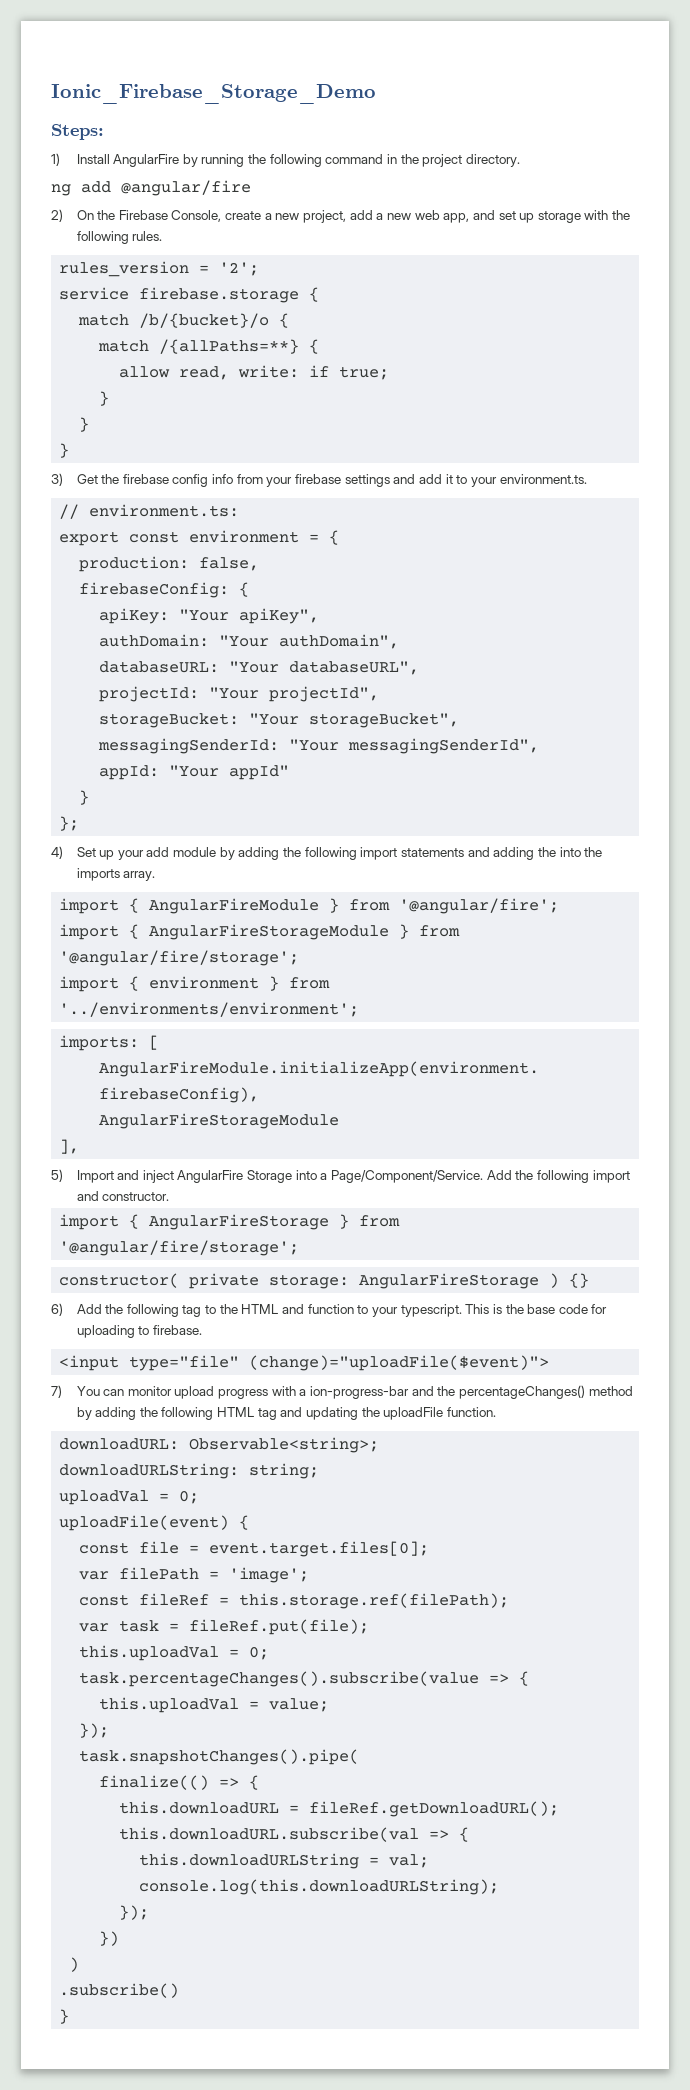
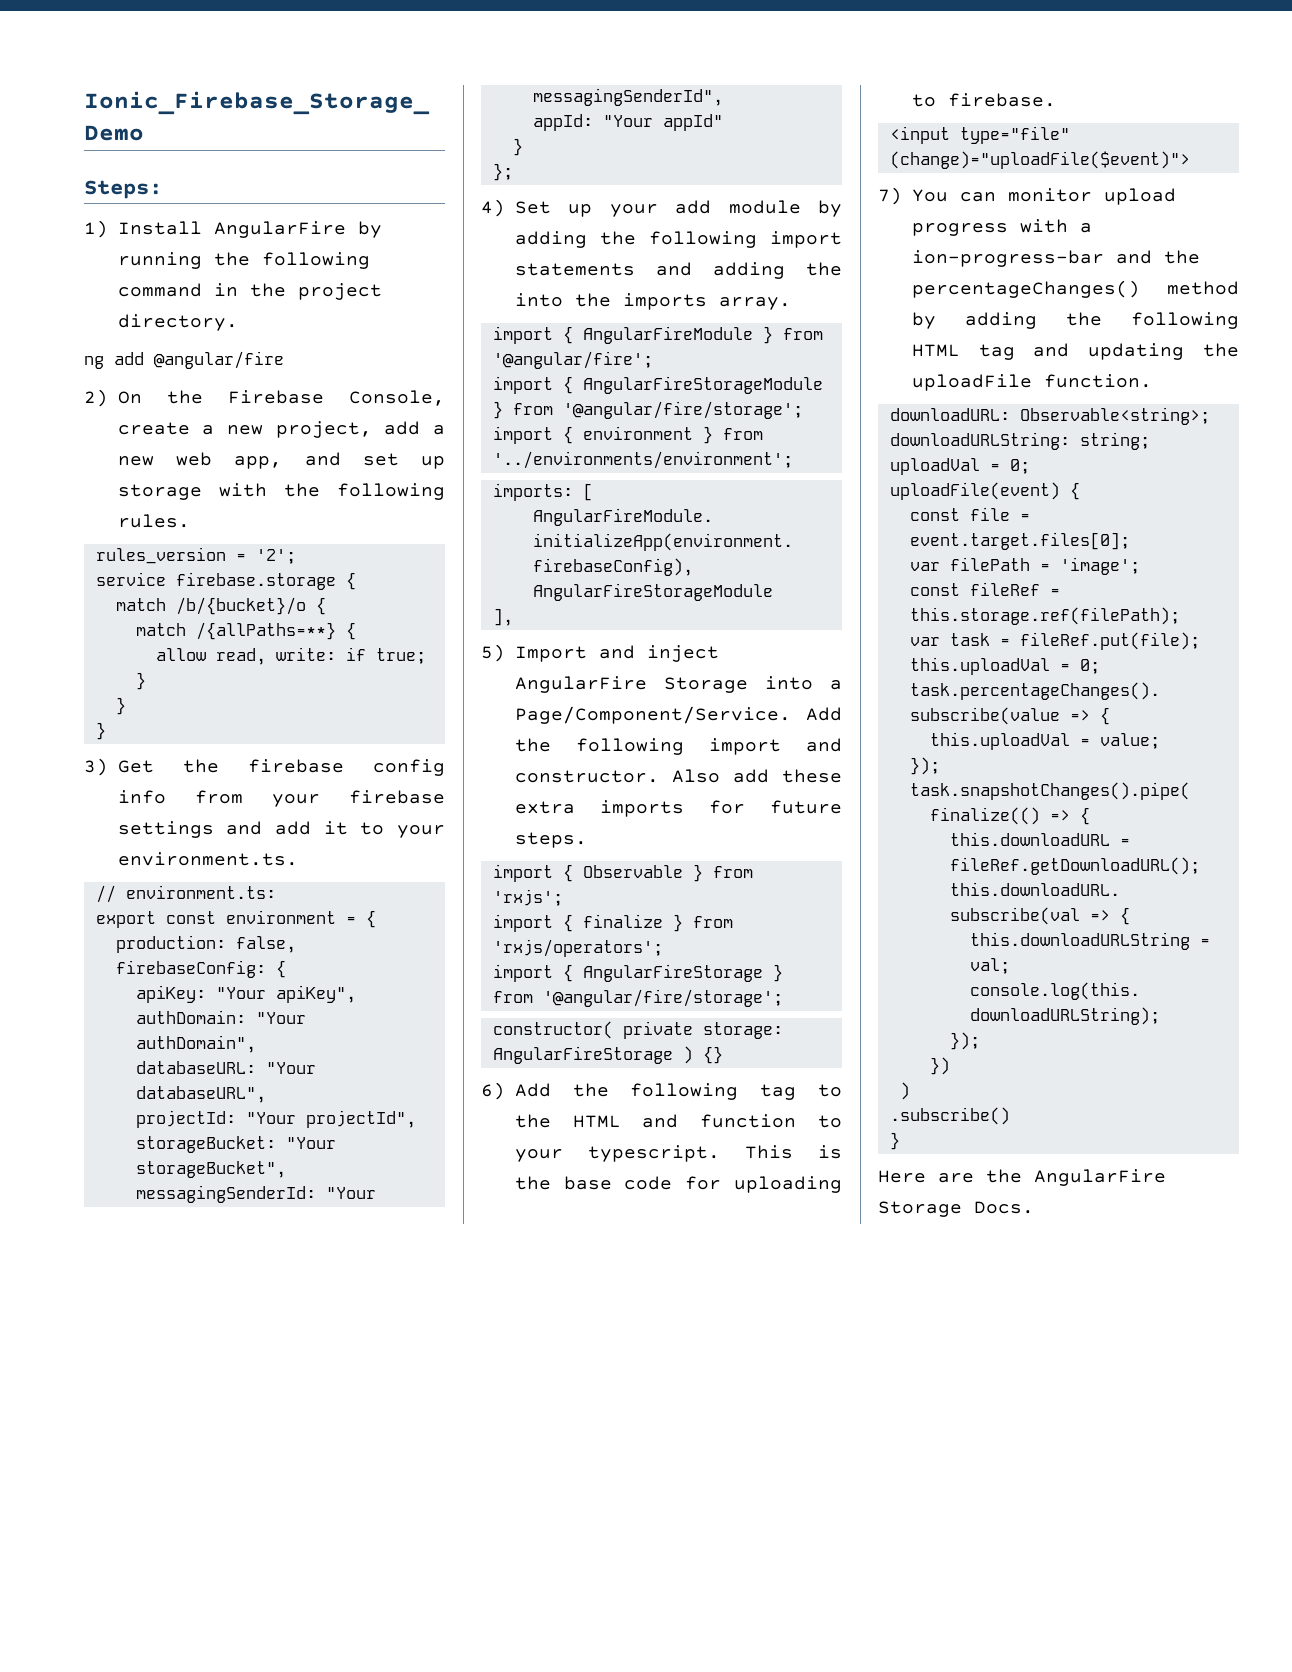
+ Also add these extra imports for future steps.
+ import { Observable } from 'rxjs';
+ import { finalize } from 'rxjs/operators';
+ Here are the AngularFire Storage Docs.

